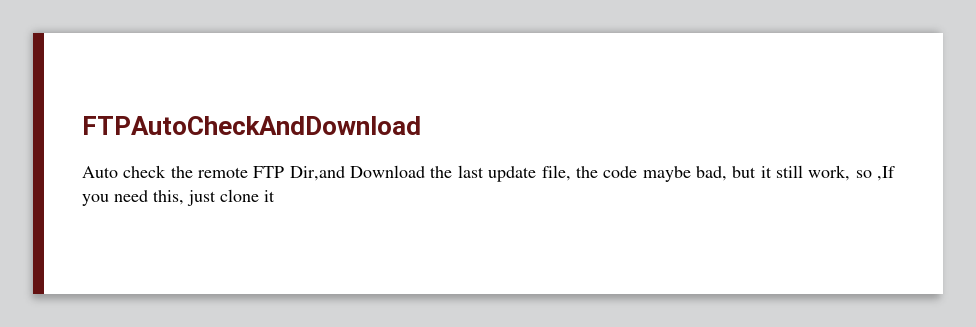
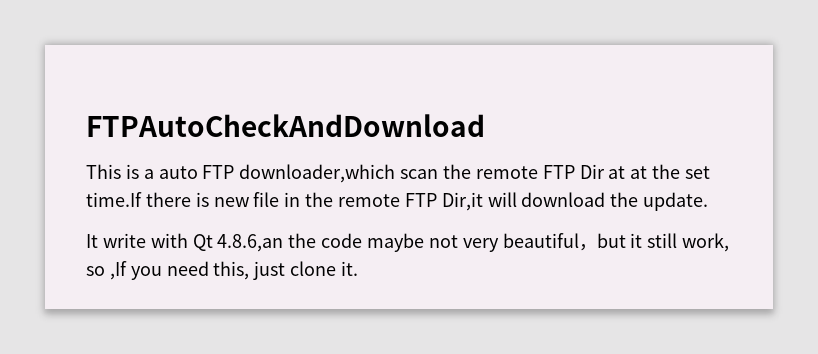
- Auto check the remote FTP Dir,and Download the last update file, the code maybe bad, but it still work, so ,If you need this, just clone it
+ This is a auto FTP downloader,which scan the remote FTP Dir at at the set time.If there is new file in the remote FTP Dir,it will download the update.
+ It write with Qt 4.8.6,an the code maybe not very beautiful，but it still work, so ,If you need this, just clone it.

